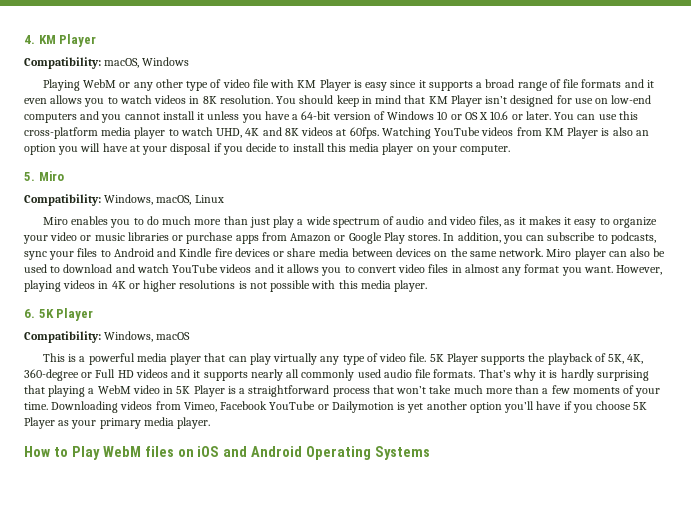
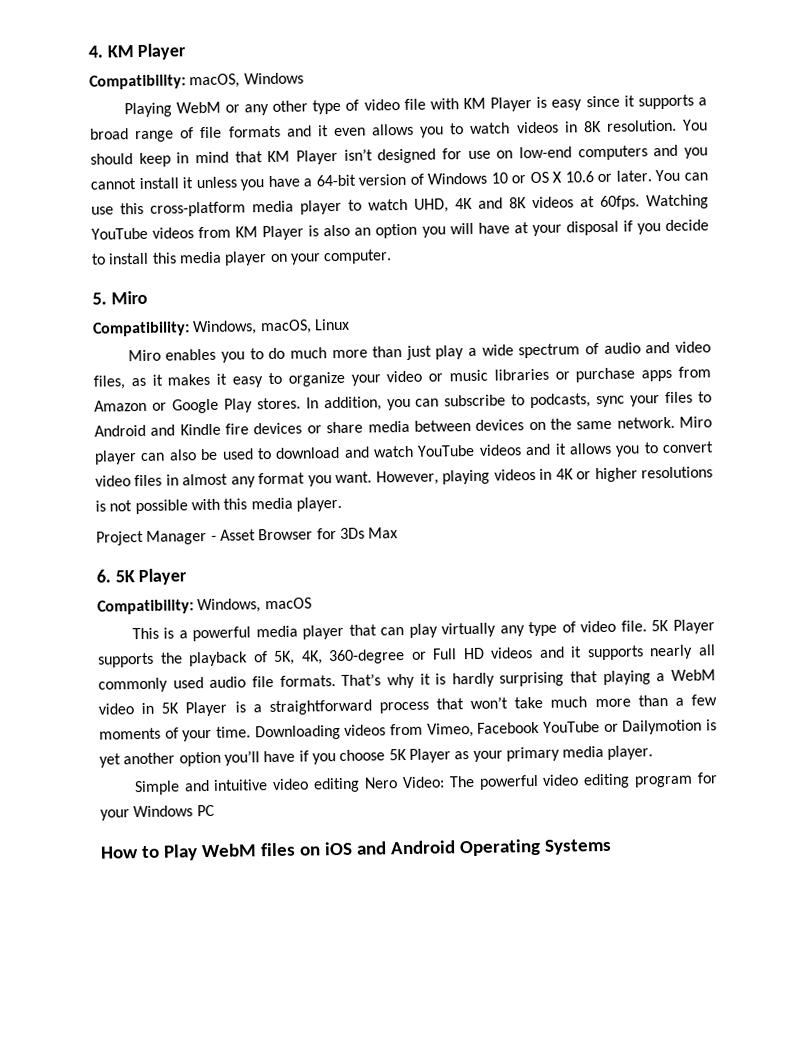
+ Project Manager - Asset Browser for 3Ds Max
+ Simple and intuitive video editing Nero Video: The powerful video editing program for your Windows PC

